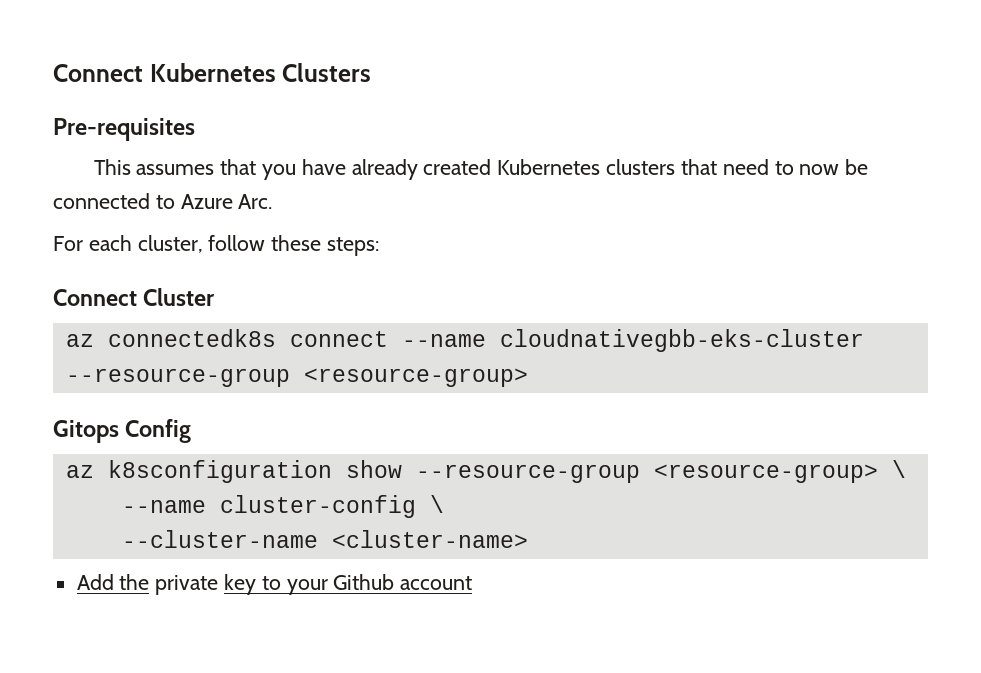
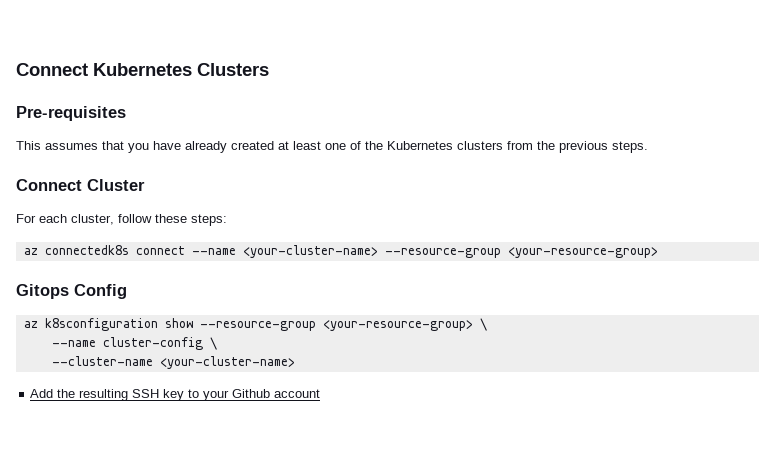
- This assumes that you have already created Kubernetes clusters that need to now be connected to Azure Arc.
+ This assumes that you have already created at least one of the Kubernetes clusters from the previous steps.
+ Connect Cluster
- Connect Cluster
- az connectedk8s connect --name cloudnativegbb-eks-cluster --resource-group <resource-group>
+ az connectedk8s connect --name <your-cluster-name> --resource-group <your-resource-group>
- az k8sconfiguration show --resource-group <resource-group> \
+ az k8sconfiguration show --resource-group <your-resource-group> \
- --cluster-name <cluster-name>
+ --cluster-name <your-cluster-name>
- Add the private key to your Github account
+ Add the resulting SSH key to your Github account

